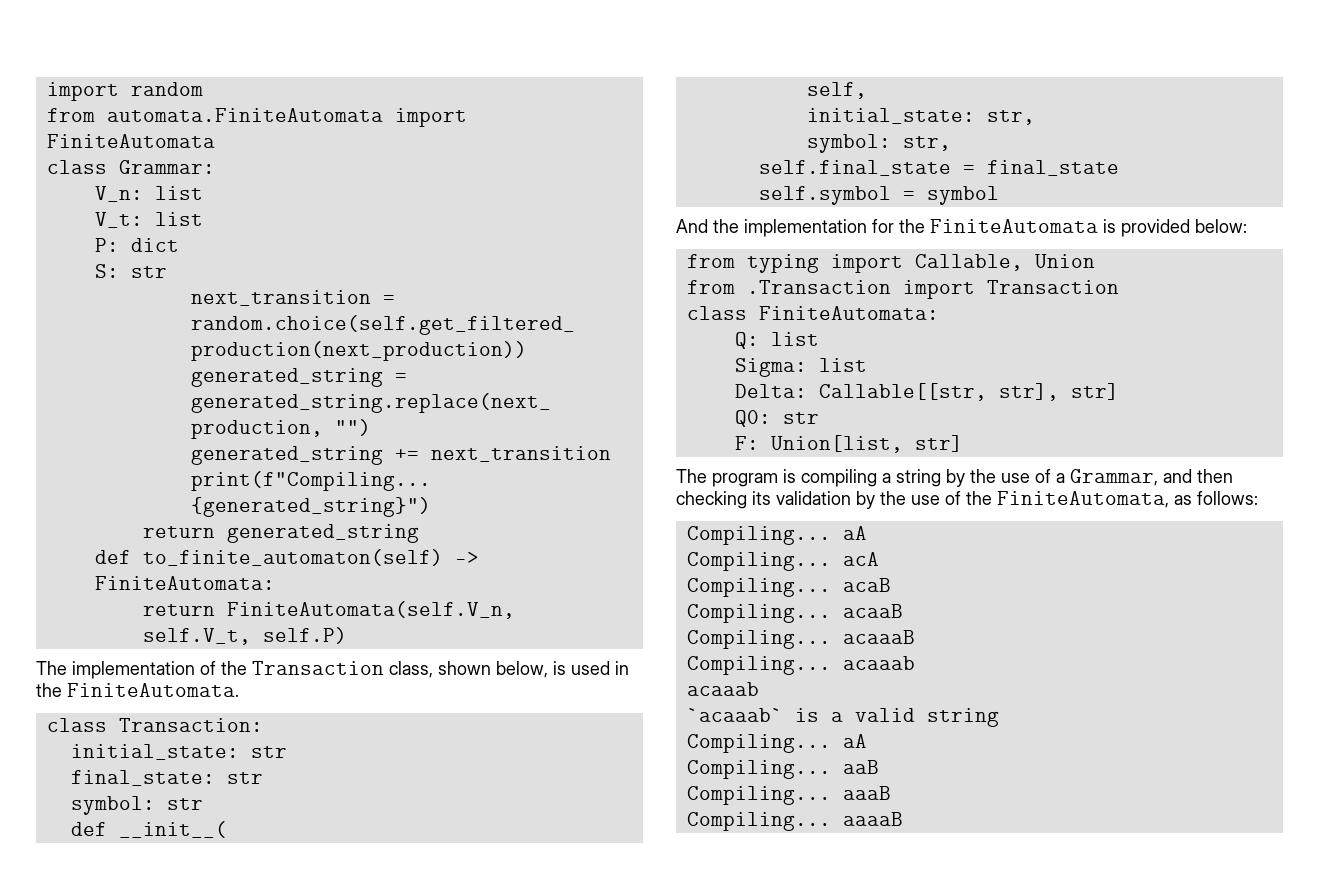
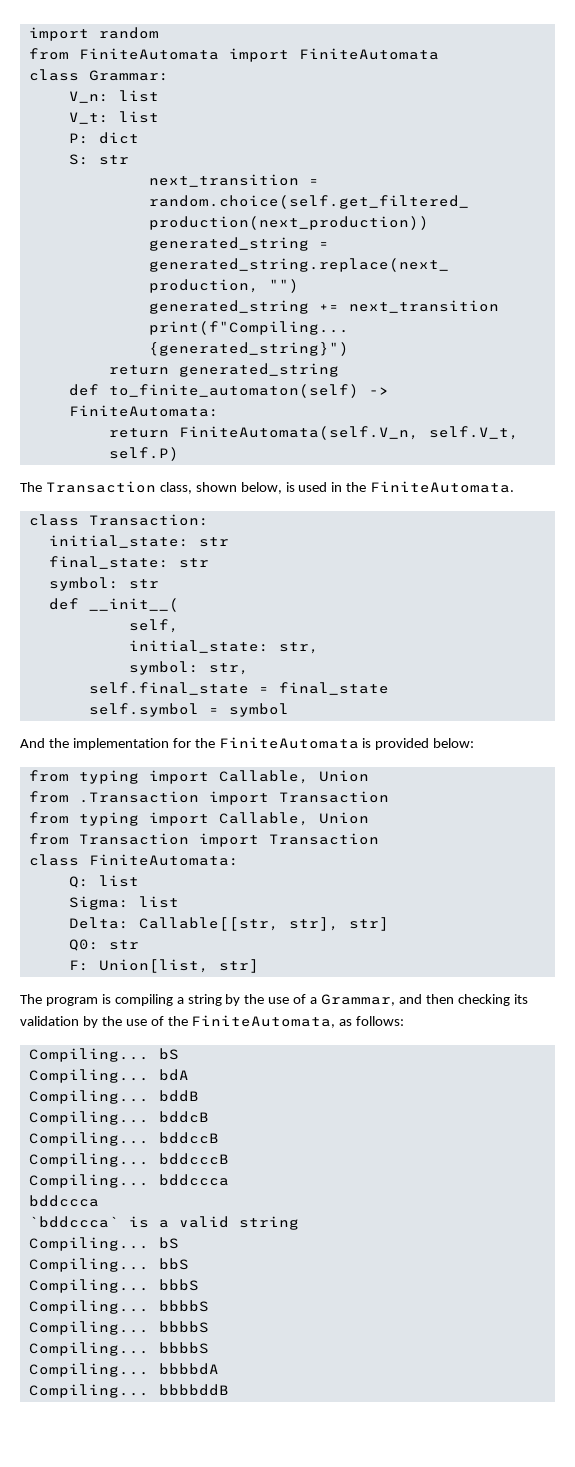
- from automata.FiniteAutomata import FiniteAutomata
+ from FiniteAutomata import FiniteAutomata
- The implementation of the Transaction class, shown below, is used in the FiniteAutomata.
+ The Transaction class, shown below, is used in the FiniteAutomata.
  from .Transaction import Transaction
+ from typing import Callable, Union
+ from Transaction import Transaction
  The program is compiling a string by the use of a Grammar, and then checking its validation by the use of the FiniteAutomata, as follows:
- Compiling... aA
- Compiling... acA
- Compiling... acaB
- Compiling... acaaB
- Compiling... acaaaB
- Compiling... acaaab
- acaaab
- `acaaab` is a valid string
- Compiling... aA
- Compiling... aaB
- Compiling... aaaB
- Compiling... aaaaB
+ Compiling... bS
+ Compiling... bdA
+ Compiling... bddB
+ Compiling... bddcB
+ Compiling... bddccB
+ Compiling... bddcccB
+ Compiling... bddccca
+ bddccca
+ `bddccca` is a valid string
+ Compiling... bS
+ Compiling... bbS
+ Compiling... bbbS
+ Compiling... bbbbS
+ Compiling... bbbbS
+ Compiling... bbbbS
+ Compiling... bbbbdA
+ Compiling... bbbbddB

